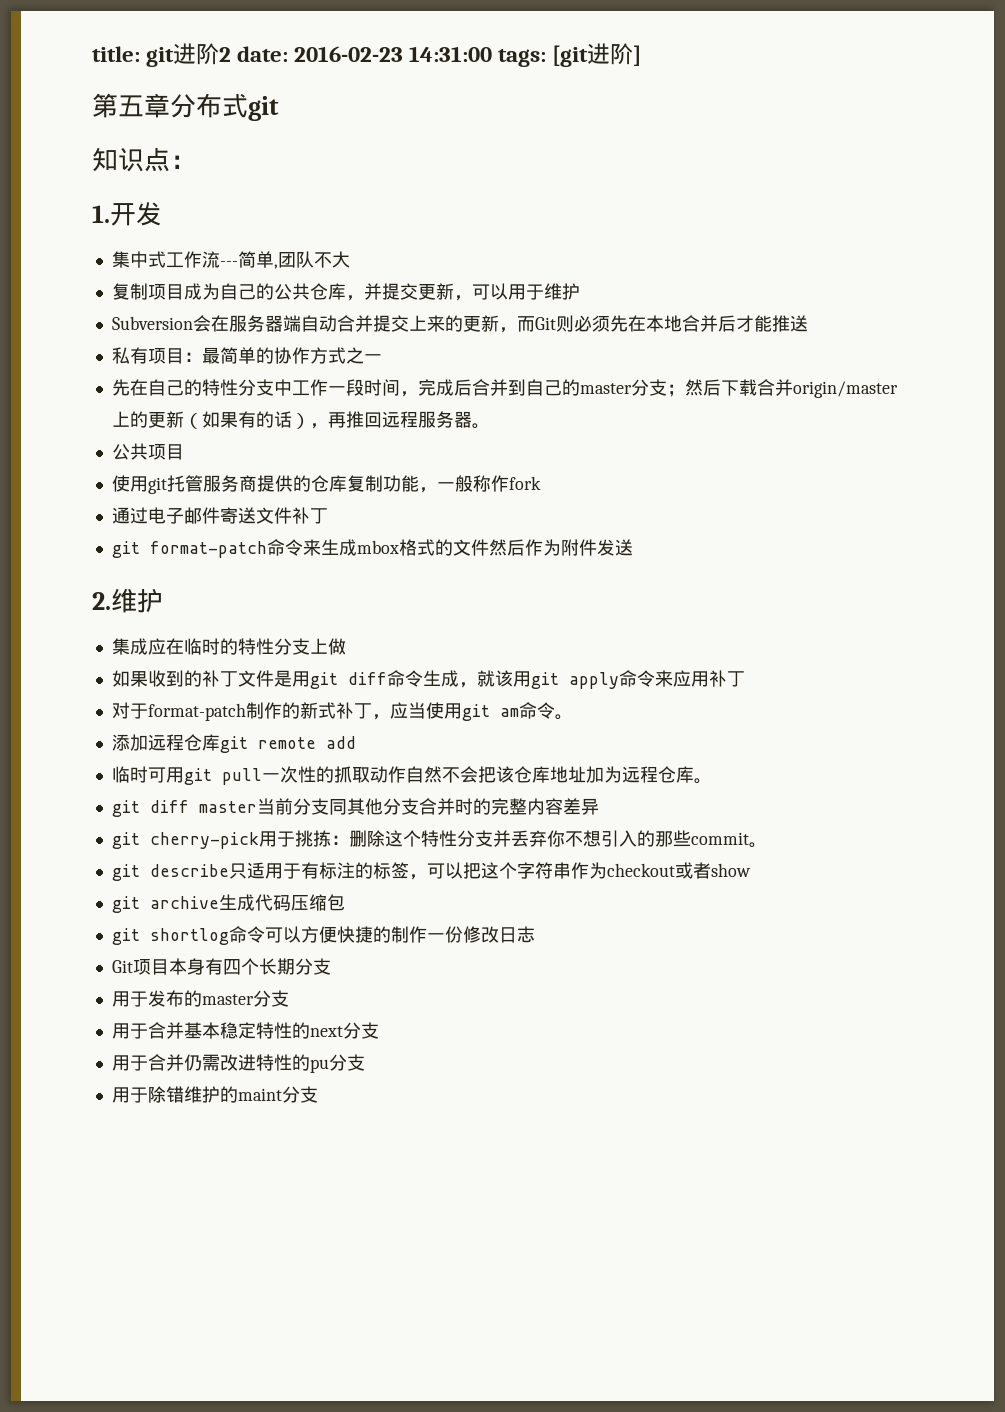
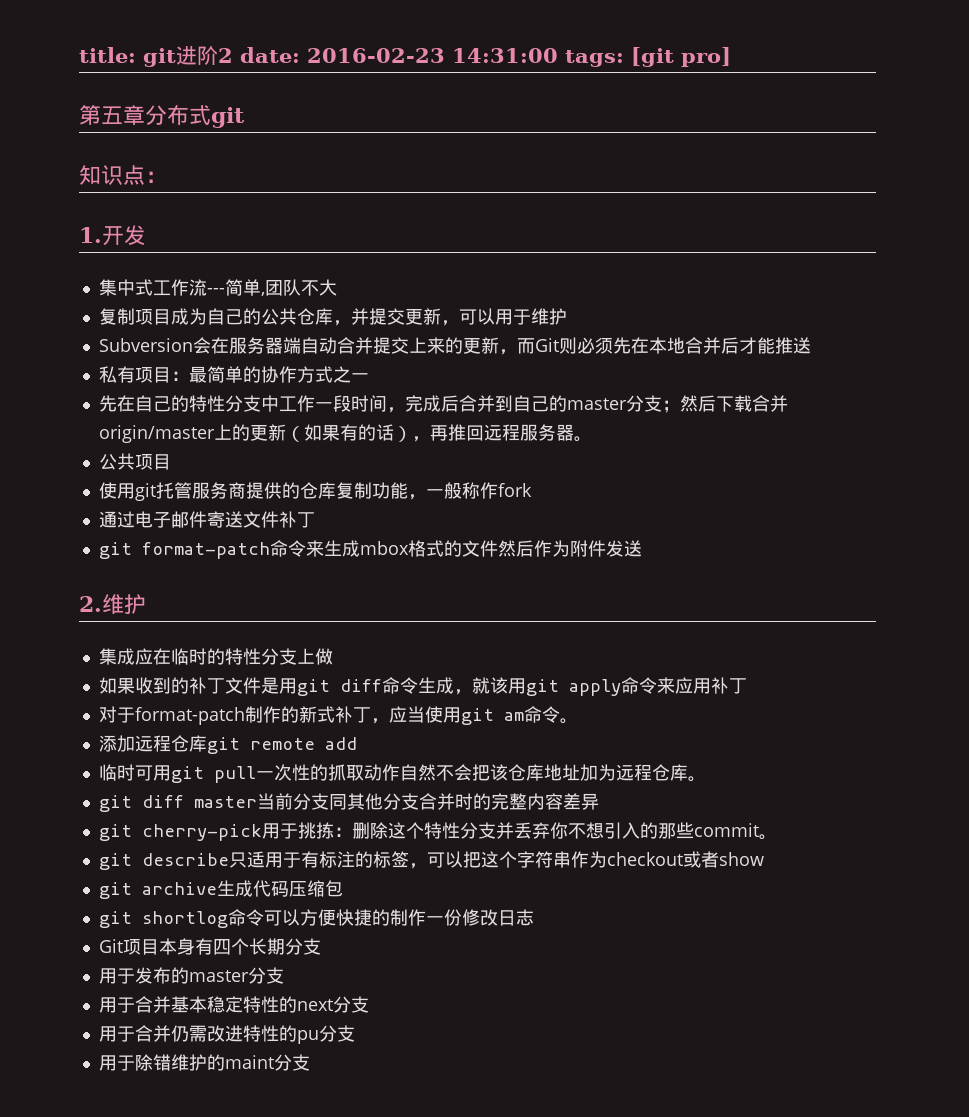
- title: git进阶2 date: 2016-02-23 14:31:00 tags: [git进阶]
+ title: git进阶2 date: 2016-02-23 14:31:00 tags: [git pro]

